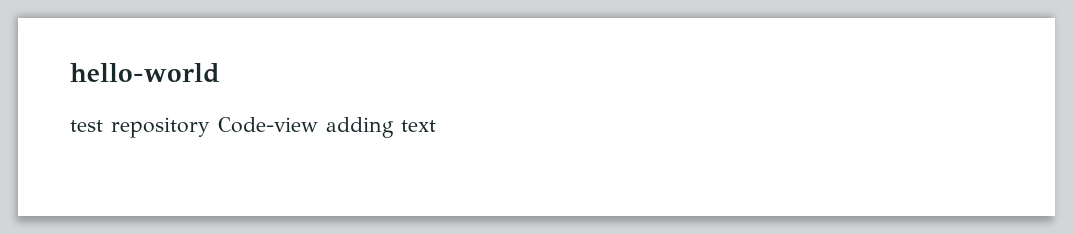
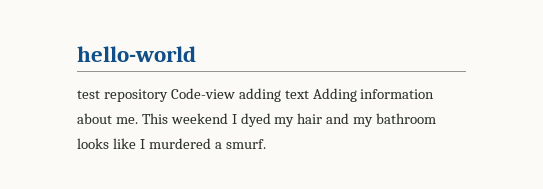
- test repository Code-view adding text
+ test repository Code-view adding text Adding information about me. This weekend I dyed my hair and my bathroom looks like I murdered a smurf.

